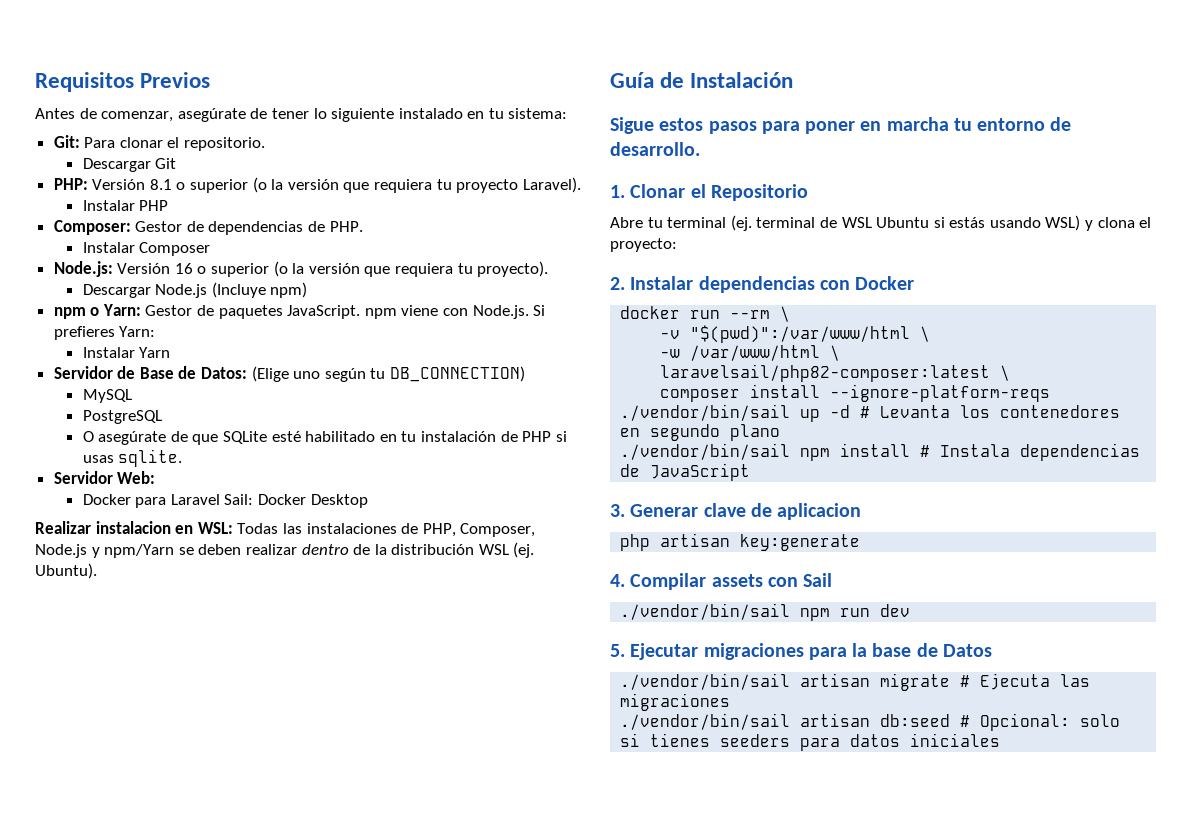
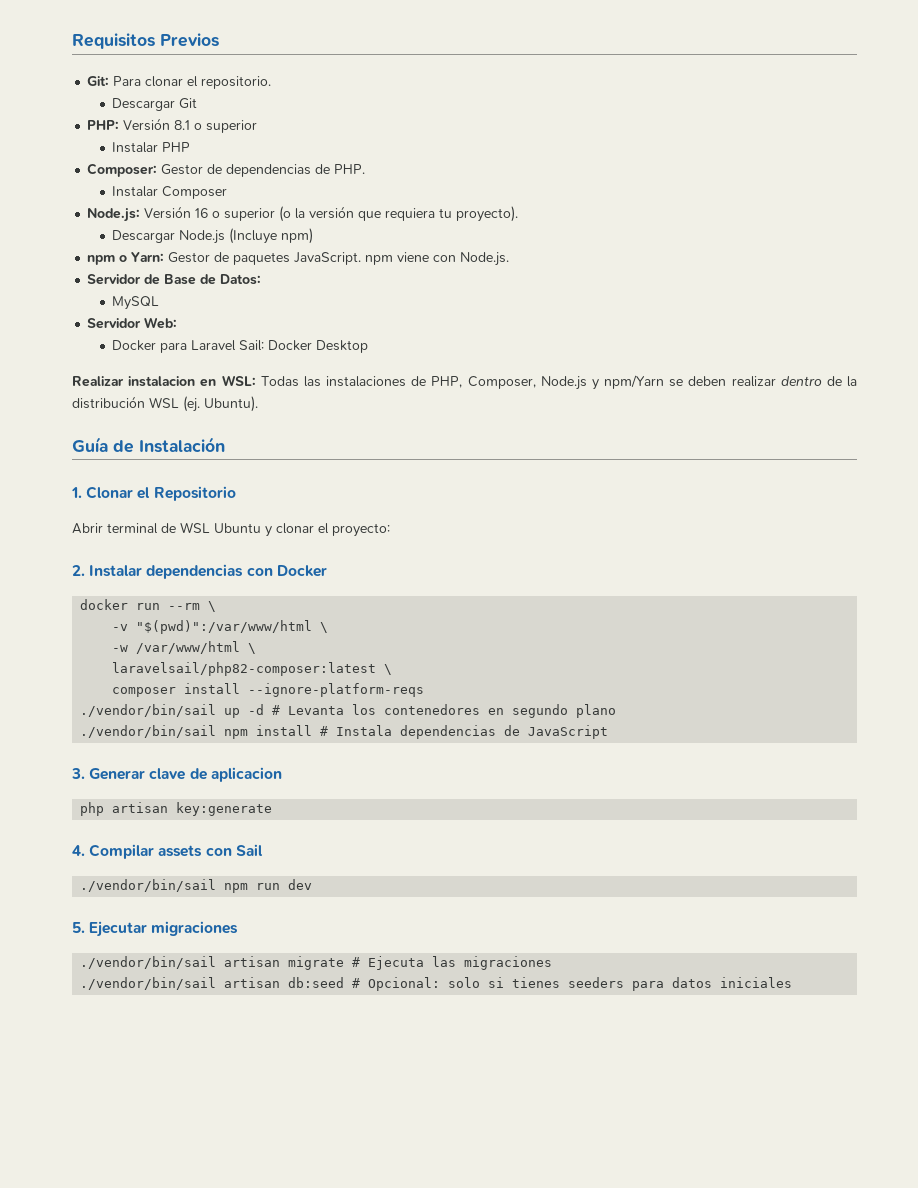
- Antes de comenzar, asegúrate de tener lo siguiente instalado en tu sistema:
- PHP: Versión 8.1 o superior (o la versión que requiera tu proyecto Laravel).
+ PHP: Versión 8.1 o superior
- npm o Yarn: Gestor de paquetes JavaScript. npm viene con Node.js. Si prefieres Yarn:
- Instalar Yarn
+ npm o Yarn: Gestor de paquetes JavaScript. npm viene con Node.js.
- Servidor de Base de Datos: (Elige uno según tu DB_CONNECTION)
+ Servidor de Base de Datos:
  MySQL
- PostgreSQL
- O asegúrate de que SQLite esté habilitado en tu instalación de PHP si usas sqlite.
- Sigue estos pasos para poner en marcha tu entorno de desarrollo.
  1. Clonar el Repositorio
- Abre tu terminal (ej. terminal de WSL Ubuntu si estás usando WSL) y clona el proyecto:
+ Abrir terminal de WSL Ubuntu y clonar el proyecto:
- 5. Ejecutar migraciones para la base de Datos
+ 5. Ejecutar migraciones

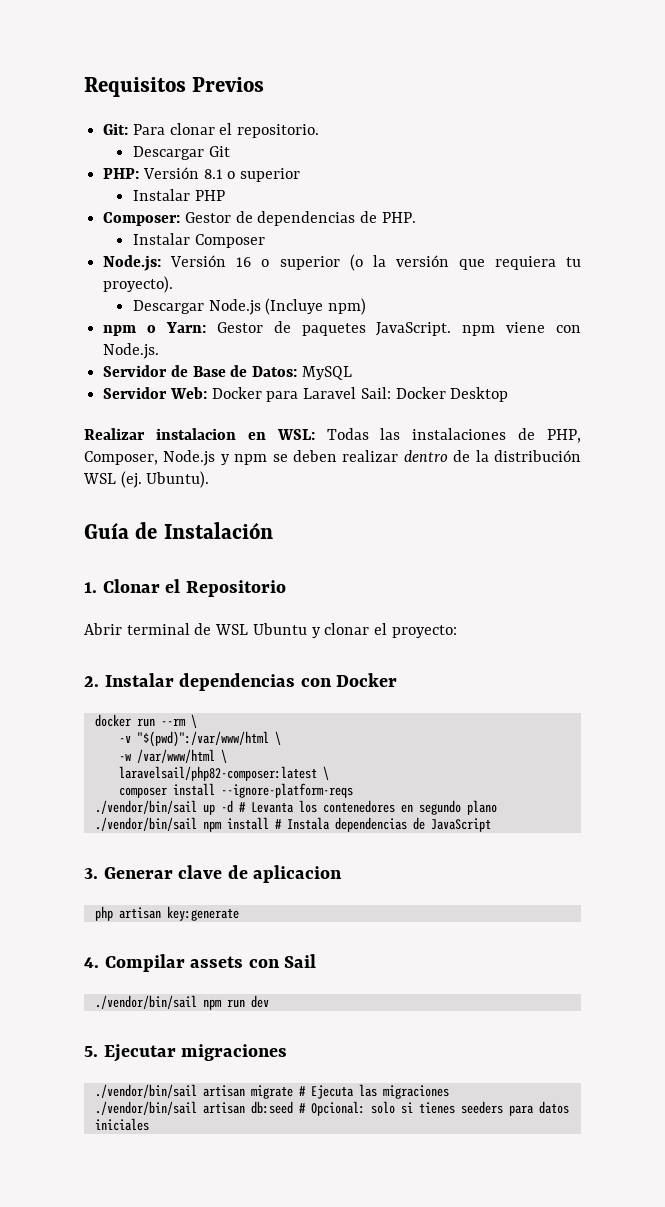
- Servidor de Base de Datos:
- MySQL
+ Servidor de Base de Datos: MySQL
- Servidor Web:
- Docker para Laravel Sail: Docker Desktop
+ Servidor Web: Docker para Laravel Sail: Docker Desktop
- Realizar instalacion en WSL: Todas las instalaciones de PHP, Composer, Node.js y npm/Yarn se deben realizar dentro de la distribución WSL (ej.
+ Realizar instalacion en WSL: Todas las instalaciones de PHP, Composer, Node.js y npm se deben realizar dentro de la distribución WSL (ej.

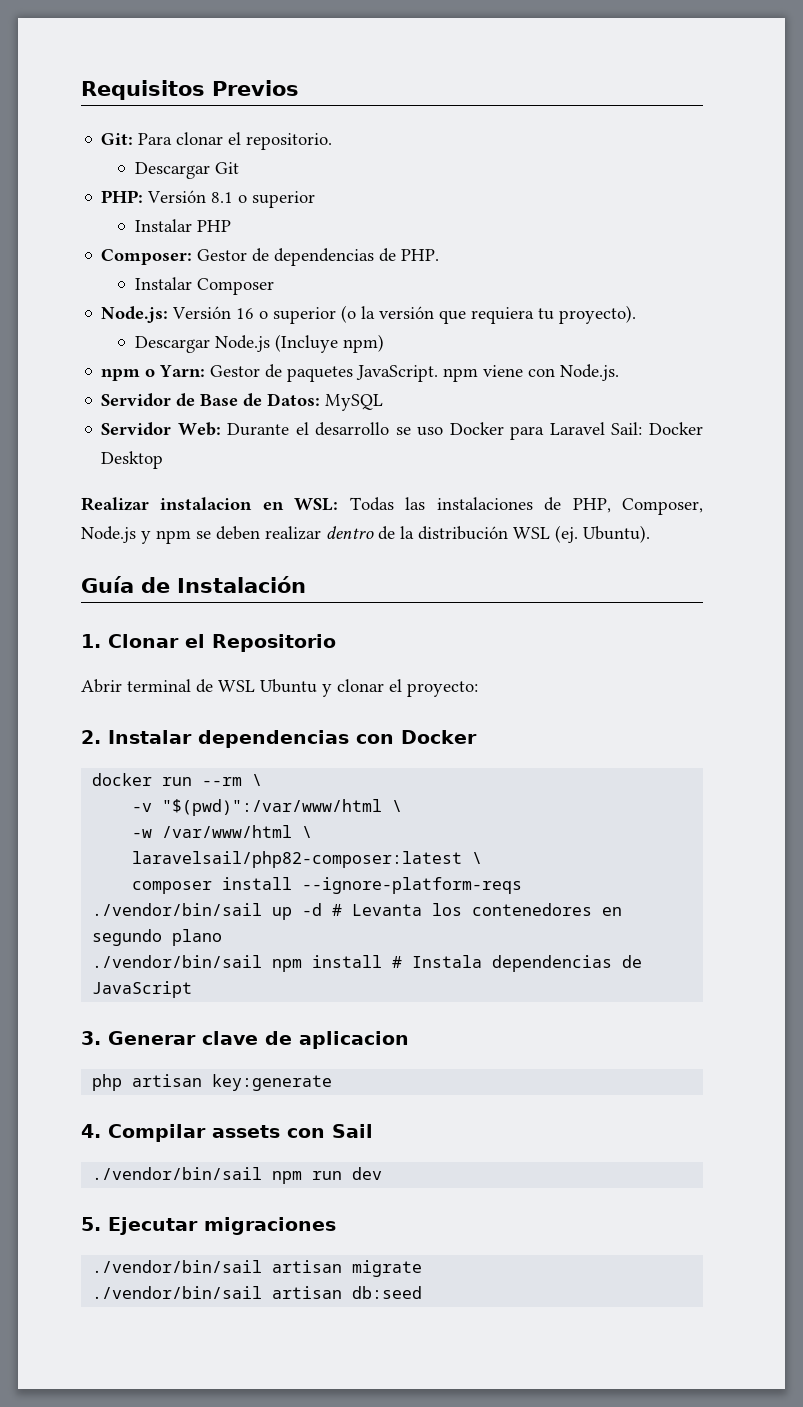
- Servidor Web: Docker para Laravel Sail: Docker Desktop
+ Servidor Web: Durante el desarrollo se uso Docker para Laravel Sail: Docker Desktop
- ./vendor/bin/sail artisan migrate # Ejecuta las migraciones
+ ./vendor/bin/sail artisan migrate
- ./vendor/bin/sail artisan db:seed # Opcional: solo si tienes seeders para datos iniciales
+ ./vendor/bin/sail artisan db:seed

